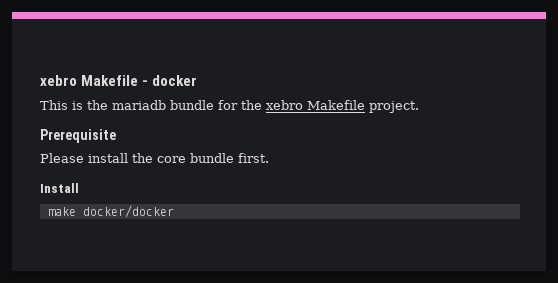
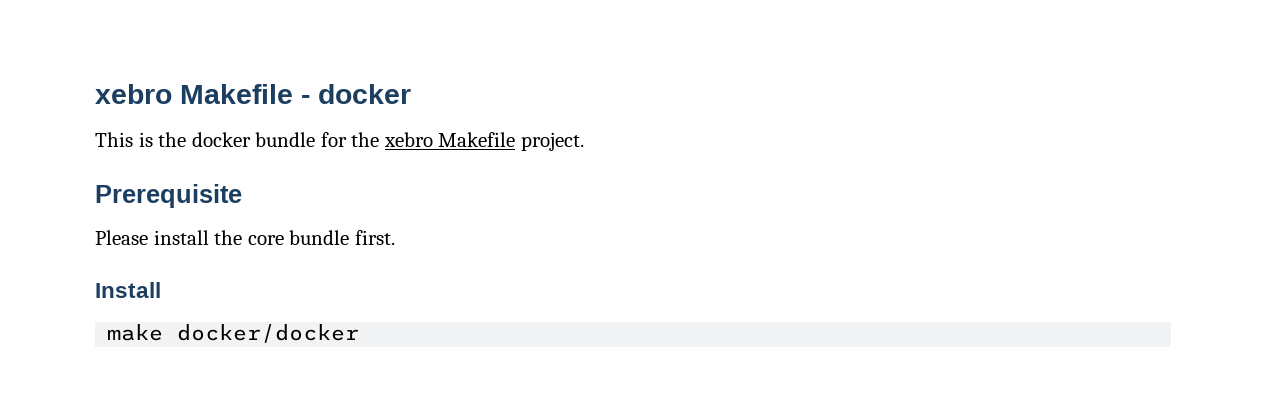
- This is the mariadb bundle for the xebro Makefile project.
+ This is the docker bundle for the xebro Makefile project.

